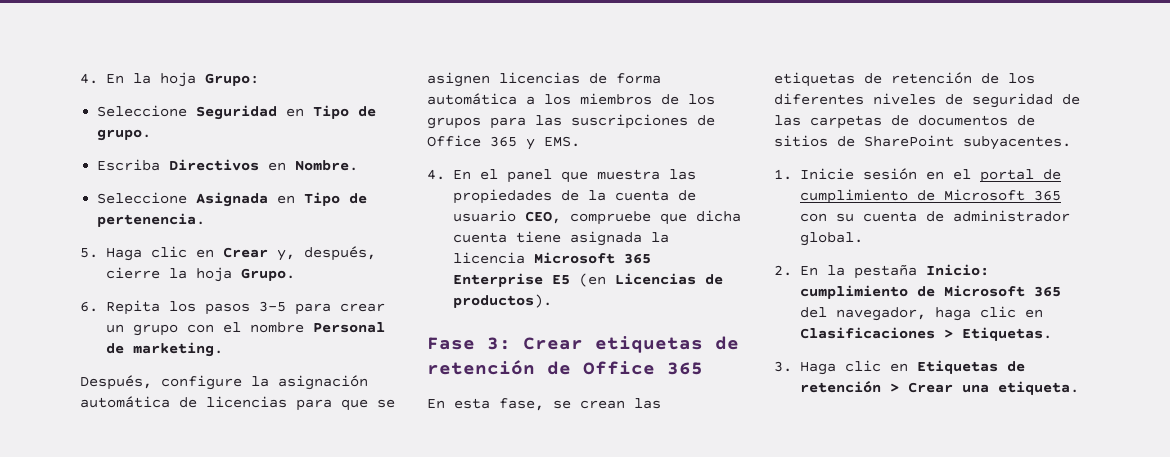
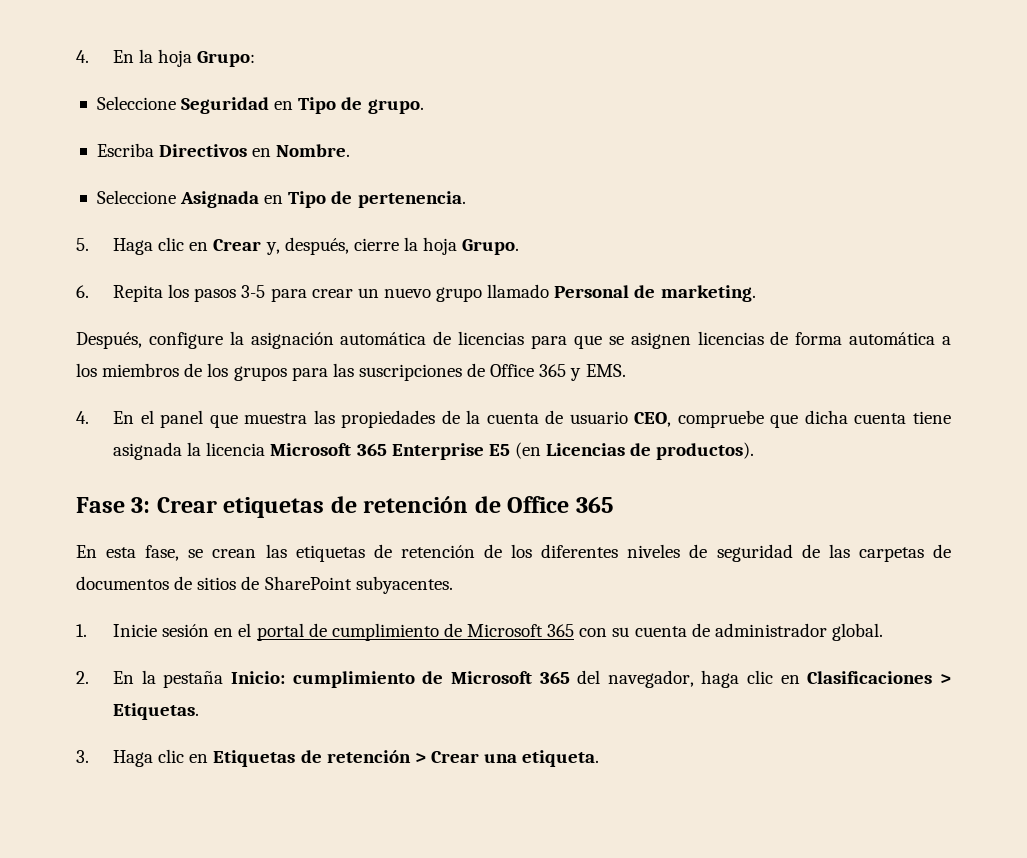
- 6. Repita los pasos 3-5 para crear un grupo con el nombre Personal de marketing.
+ 6. Repita los pasos 3-5 para crear un nuevo grupo llamado Personal de marketing.

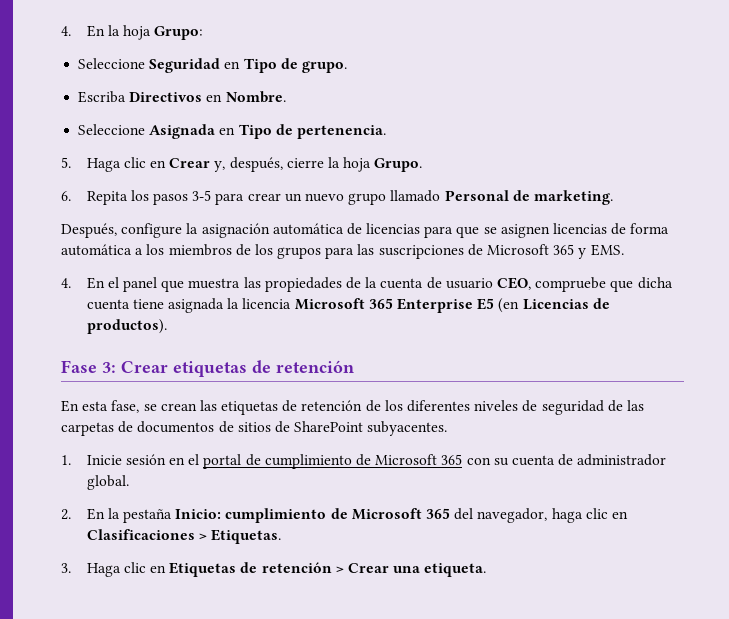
- Después, configure la asignación automática de licencias para que se asignen licencias de forma automática a los miembros de los grupos para las suscripciones de Office 365 y EMS.
+ Después, configure la asignación automática de licencias para que se asignen licencias de forma automática a los miembros de los grupos para las suscripciones de Microsoft 365 y EMS.
- Fase 3: Crear etiquetas de retención de Office 365
+ Fase 3: Crear etiquetas de retención

